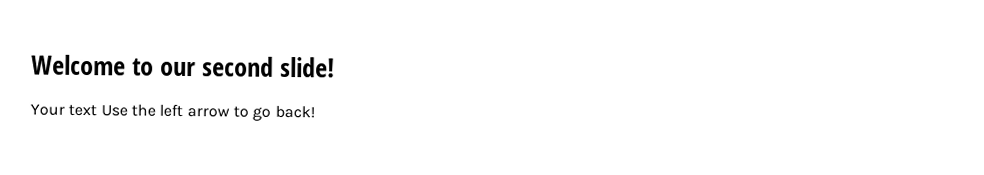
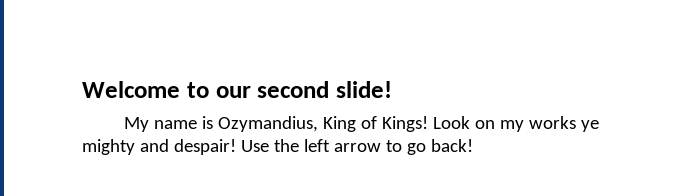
- Your text Use the left arrow to go back!
+ My name is Ozymandius, King of Kings! Look on my works ye mighty and despair! Use the left arrow to go back!

